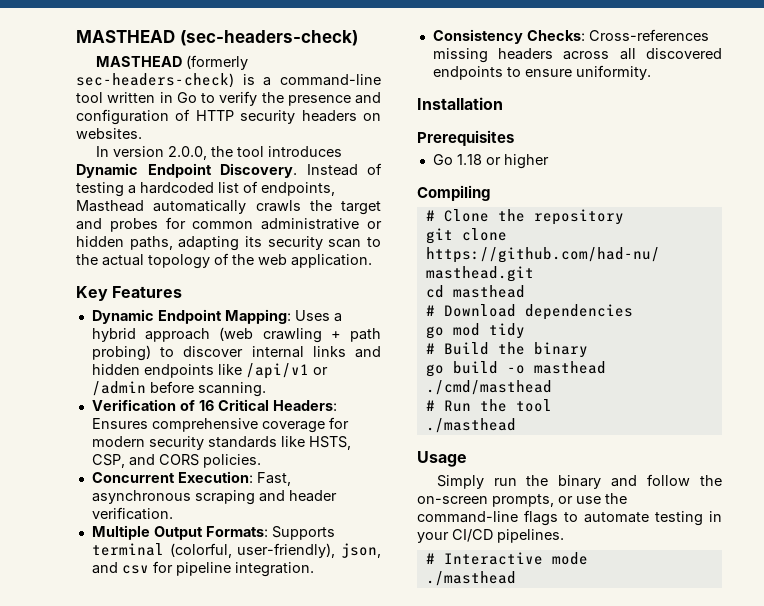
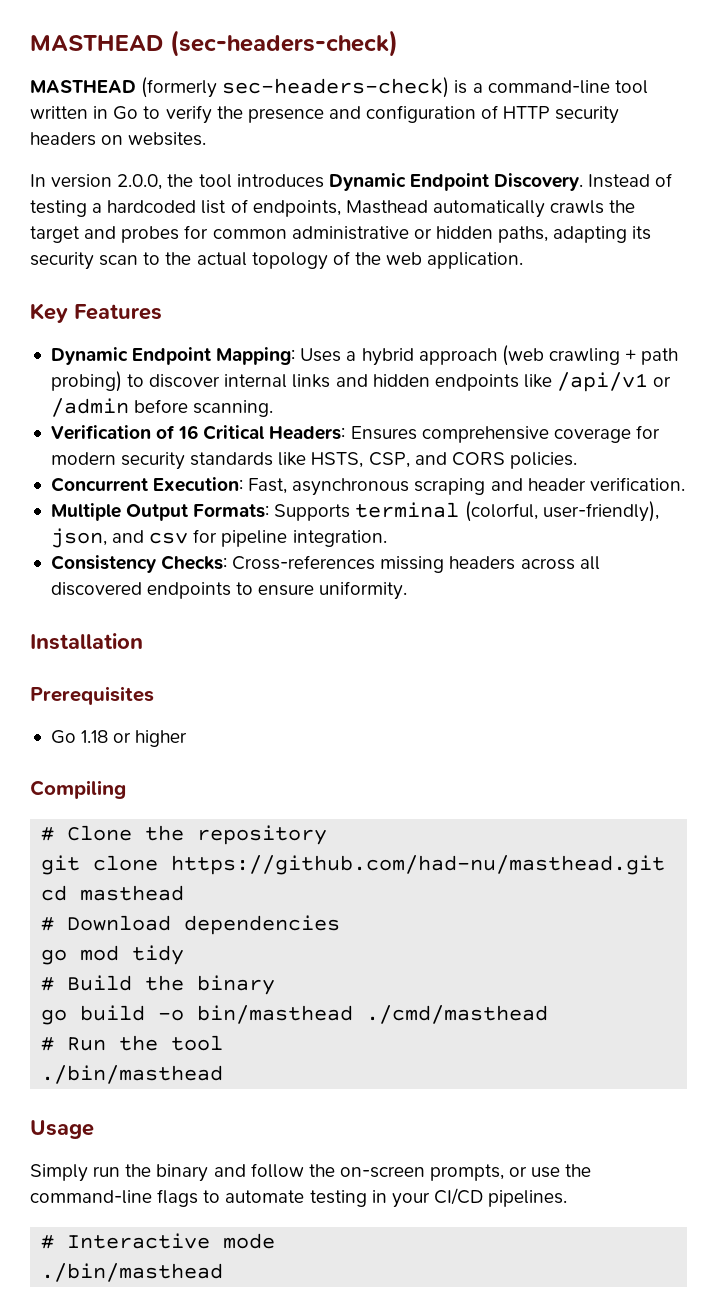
- go build -o masthead ./cmd/masthead
+ go build -o bin/masthead ./cmd/masthead
  # Run the tool
- ./masthead
+ ./bin/masthead
  # Interactive mode
- ./masthead
+ ./bin/masthead

